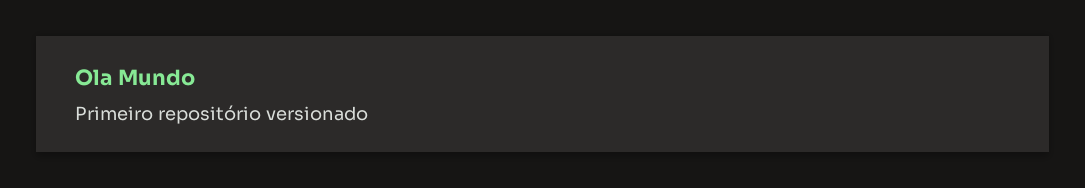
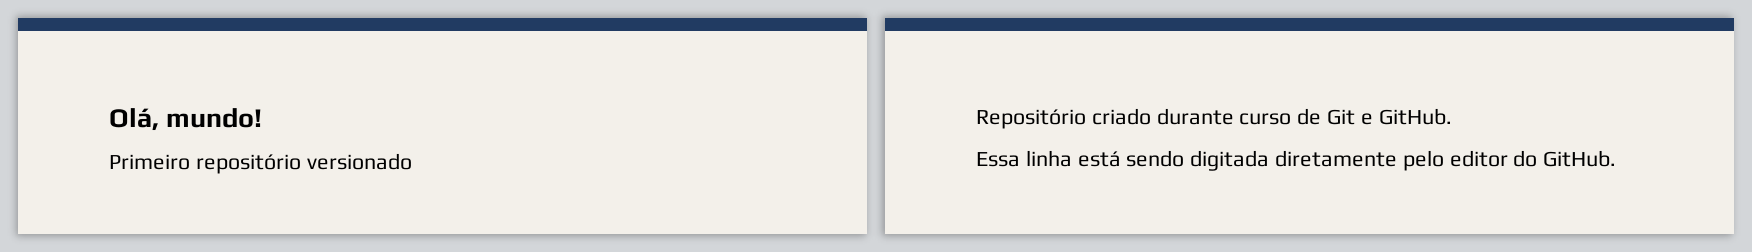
- Ola Mundo
+ Olá, mundo!
+ Repositório criado durante curso de Git e GitHub.
+ Essa linha está sendo digitada diretamente pelo editor do GitHub.

